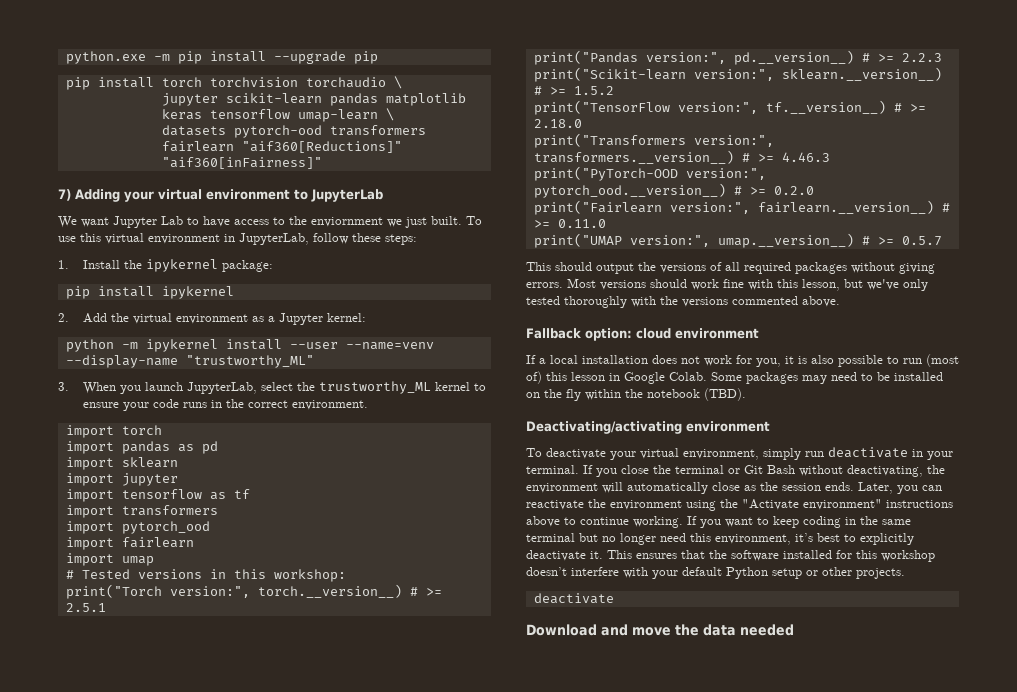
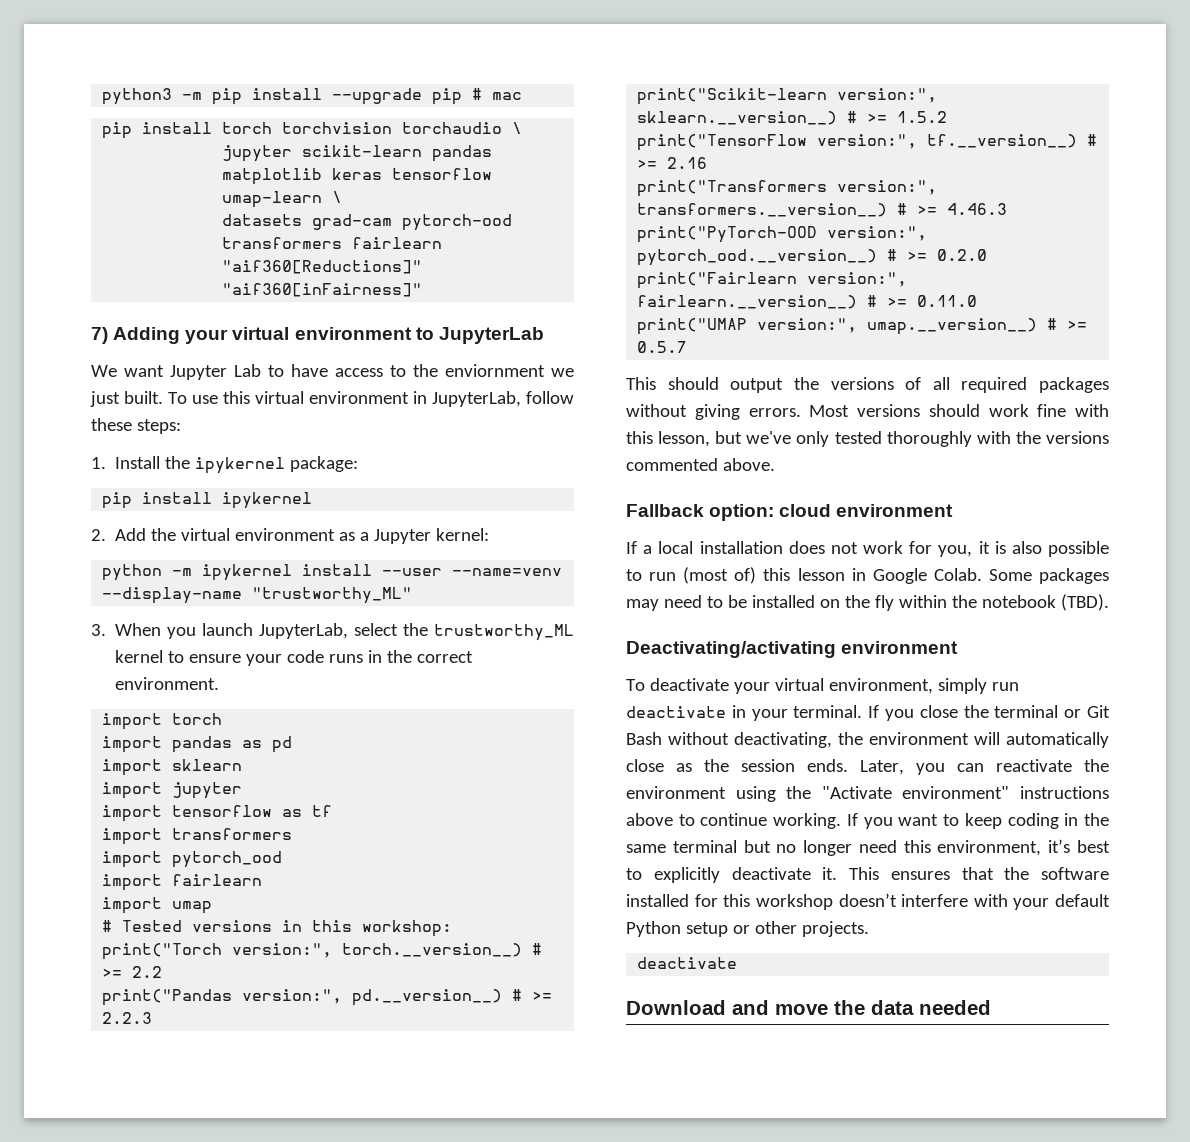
- python.exe -m pip install --upgrade pip
+ python3 -m pip install --upgrade pip # mac
- datasets pytorch-ood transformers fairlearn "aif360[Reductions]" "aif360[inFairness]"
+ datasets grad-cam pytorch-ood transformers fairlearn "aif360[Reductions]" "aif360[inFairness]"
- print("Torch version:", torch.__version__) # >= 2.5.1
+ print("Torch version:", torch.__version__) # >= 2.2
- print("TensorFlow version:", tf.__version__) # >= 2.18.0
+ print("TensorFlow version:", tf.__version__) # >= 2.16

